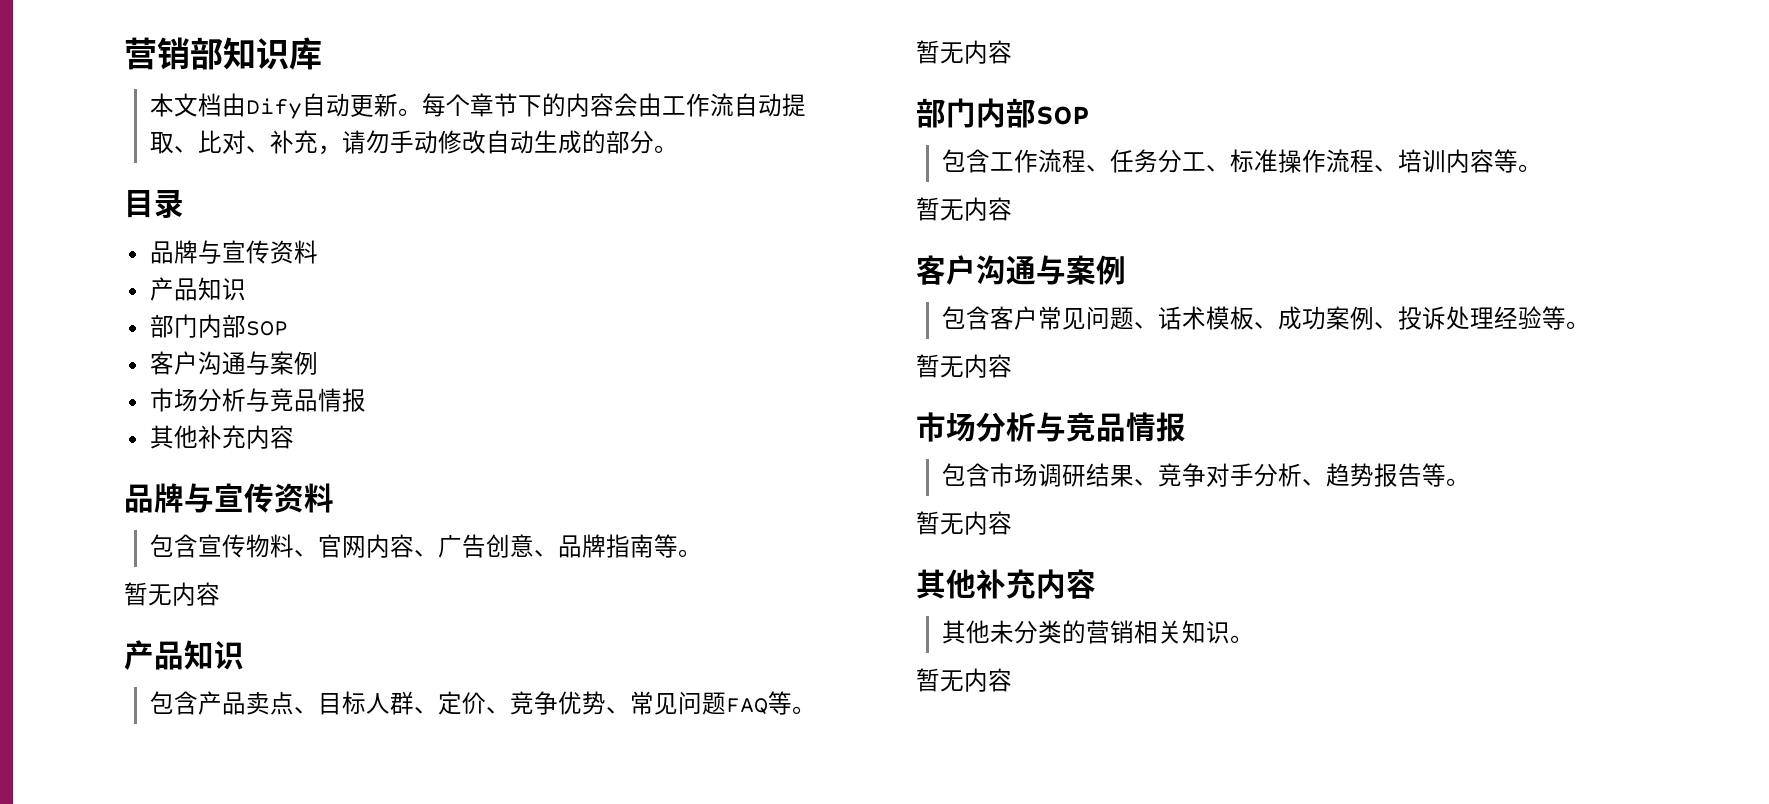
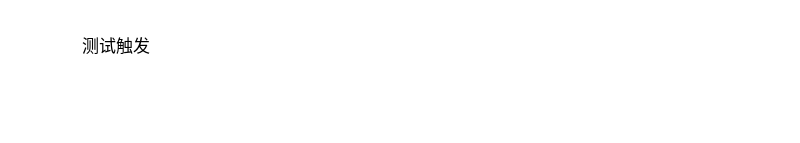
- 营销部知识库
- 本文档由Dify自动更新。每个章节下的内容会由工作流自动提取、比对、补充，请勿手动修改自动生成的部分。
- 目录
- 品牌与宣传资料
- 产品知识
- 部门内部SOP
- 客户沟通与案例
- 市场分析与竞品情报
- 其他补充内容
- 品牌与宣传资料
- 包含宣传物料、官网内容、广告创意、品牌指南等。
- 暂无内容
- 产品知识
- 包含产品卖点、目标人群、定价、竞争优势、常见问题FAQ等。
- 暂无内容
- 部门内部SOP
- 包含工作流程、任务分工、标准操作流程、培训内容等。
- 暂无内容
- 客户沟通与案例
- 包含客户常见问题、话术模板、成功案例、投诉处理经验等。
- 暂无内容
- 市场分析与竞品情报
- 包含市场调研结果、竞争对手分析、趋势报告等。
- 暂无内容
- 其他补充内容
- 其他未分类的营销相关知识。
- 暂无内容
+ 测试触发

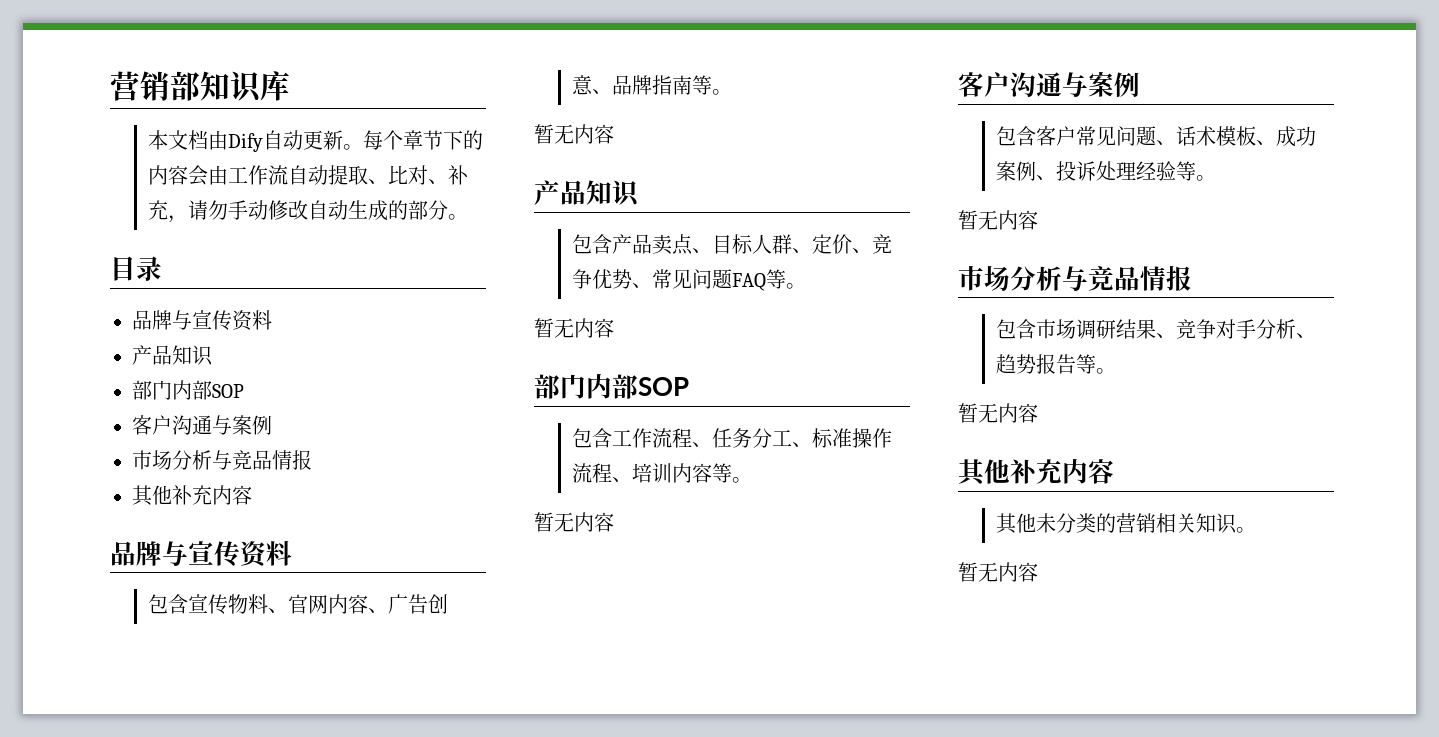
- 测试触发
+ 营销部知识库
+ 本文档由Dify自动更新。每个章节下的内容会由工作流自动提取、比对、补充，请勿手动修改自动生成的部分。
+ 目录
+ 品牌与宣传资料
+ 产品知识
+ 部门内部SOP
+ 客户沟通与案例
+ 市场分析与竞品情报
+ 其他补充内容
+ 品牌与宣传资料
+ 包含宣传物料、官网内容、广告创意、品牌指南等。
+ 暂无内容
+ 产品知识
+ 包含产品卖点、目标人群、定价、竞争优势、常见问题FAQ等。
+ 暂无内容
+ 部门内部SOP
+ 包含工作流程、任务分工、标准操作流程、培训内容等。
+ 暂无内容
+ 客户沟通与案例
+ 包含客户常见问题、话术模板、成功案例、投诉处理经验等。
+ 暂无内容
+ 市场分析与竞品情报
+ 包含市场调研结果、竞争对手分析、趋势报告等。
+ 暂无内容
+ 其他补充内容
+ 其他未分类的营销相关知识。
+ 暂无内容

